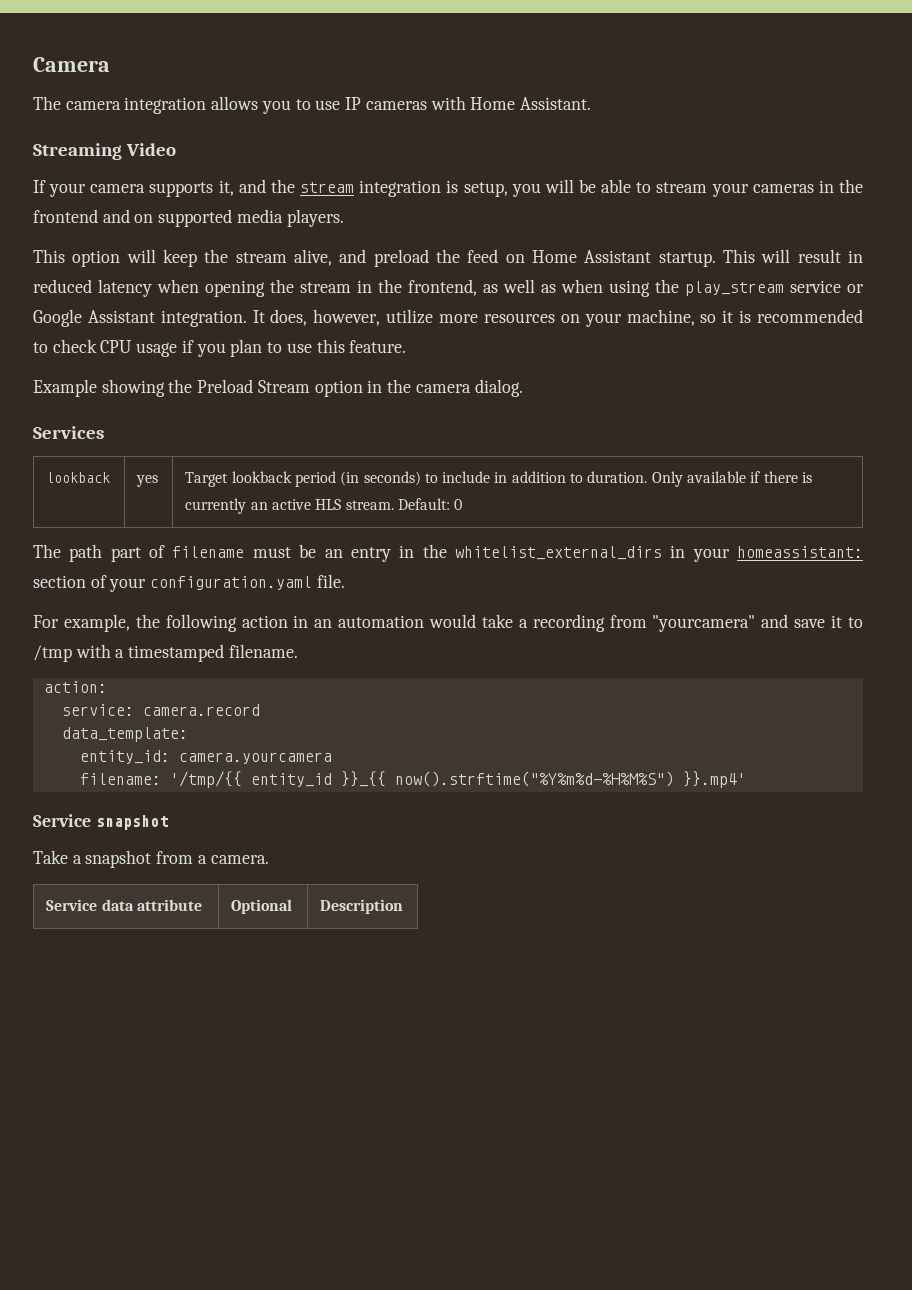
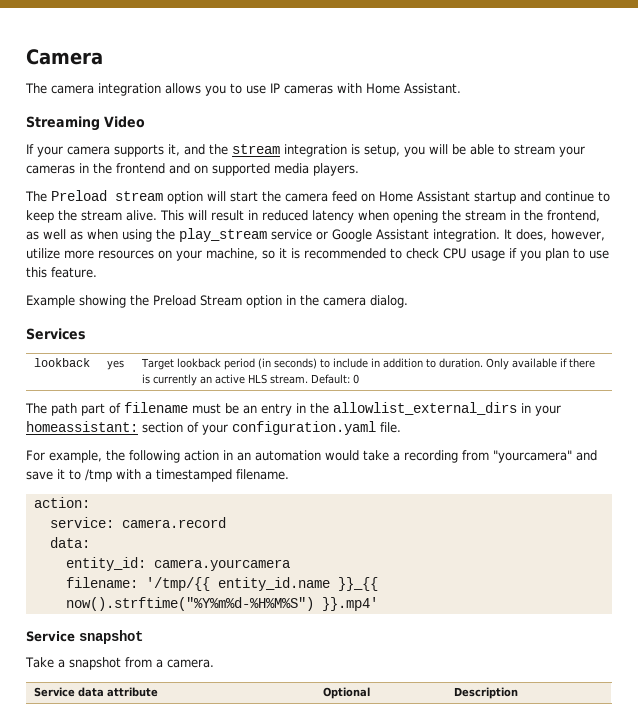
- This option will keep the stream alive, and preload the feed on Home Assistant startup.
+ The Preload stream option will start the camera feed on Home Assistant startup and continue to keep the stream alive.
- The path part of filename must be an entry in the whitelist_external_dirs in your homeassistant: section of your configuration.yaml file.
+ The path part of filename must be an entry in the allowlist_external_dirs in your homeassistant: section of your configuration.yaml file.
- data_template:
+ data:
- filename: '/tmp/{{ entity_id }}_{{ now().strftime("%Y%m%d-%H%M%S") }}.mp4'
+ filename: '/tmp/{{ entity_id.name }}_{{ now().strftime("%Y%m%d-%H%M%S") }}.mp4'

